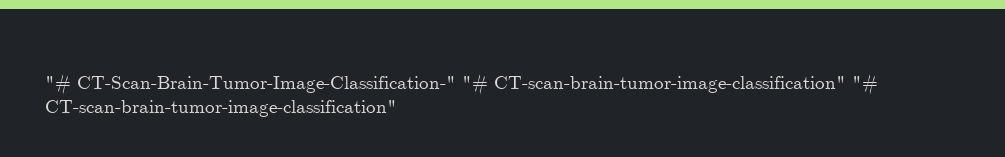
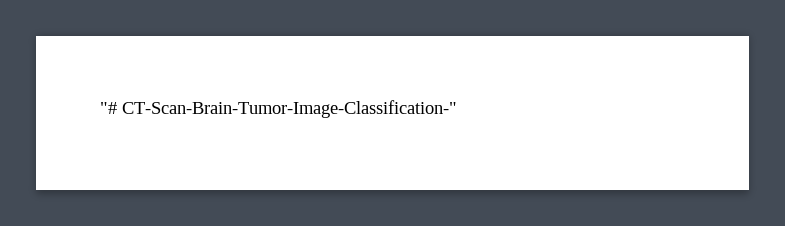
- "# CT-Scan-Brain-Tumor-Image-Classification-" "# CT-scan-brain-tumor-image-classification" "# CT-scan-brain-tumor-image-classification"
+ "# CT-Scan-Brain-Tumor-Image-Classification-"

